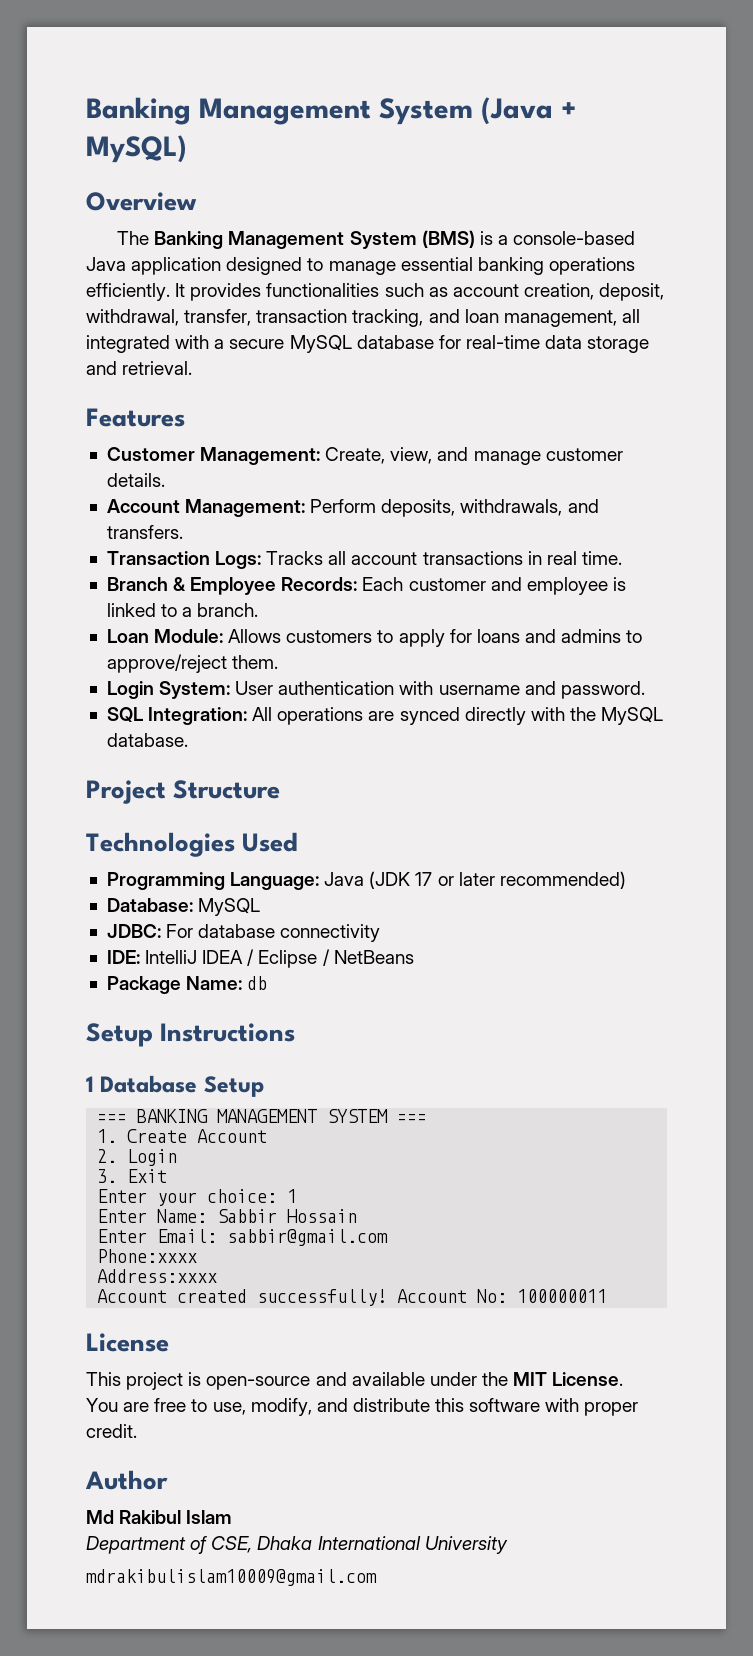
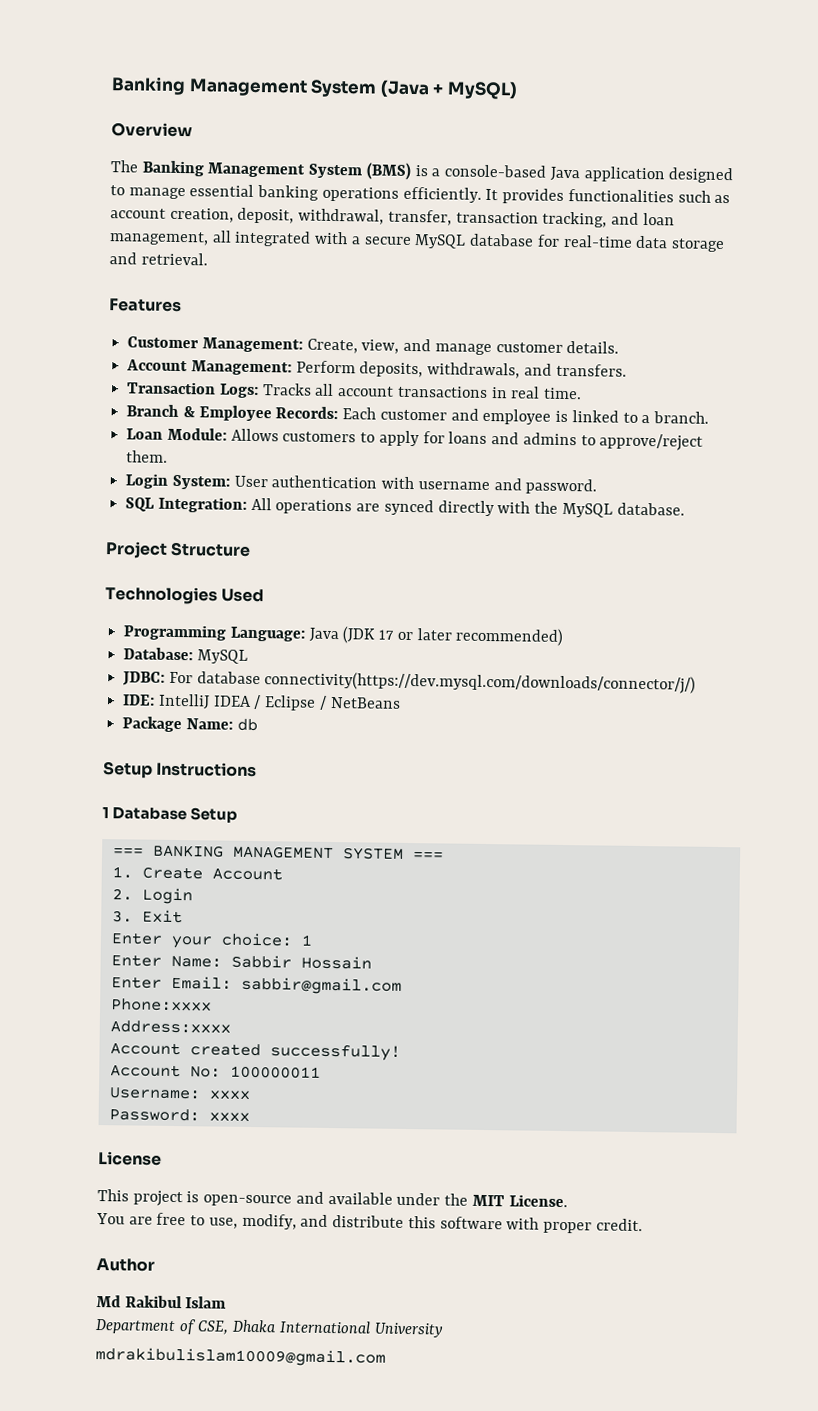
- JDBC: For database connectivity
+ JDBC: For database connectivity(https://dev.mysql.com/downloads/connector/j/)
- Account created successfully! Account No: 100000011
+ Account created successfully!
+ Account No: 100000011
+ Username: xxxx
+ Password: xxxx

